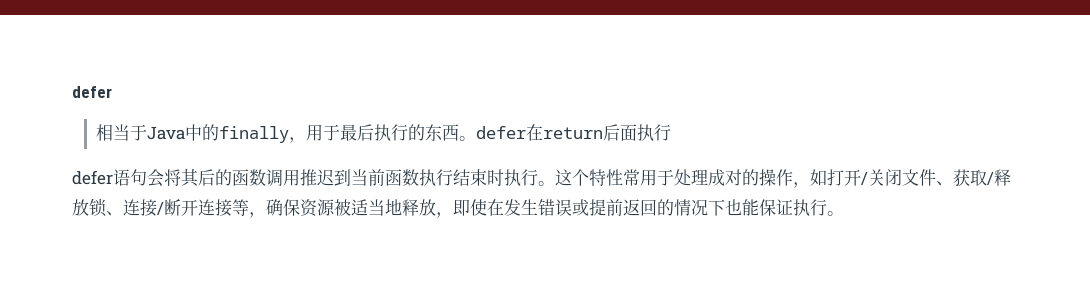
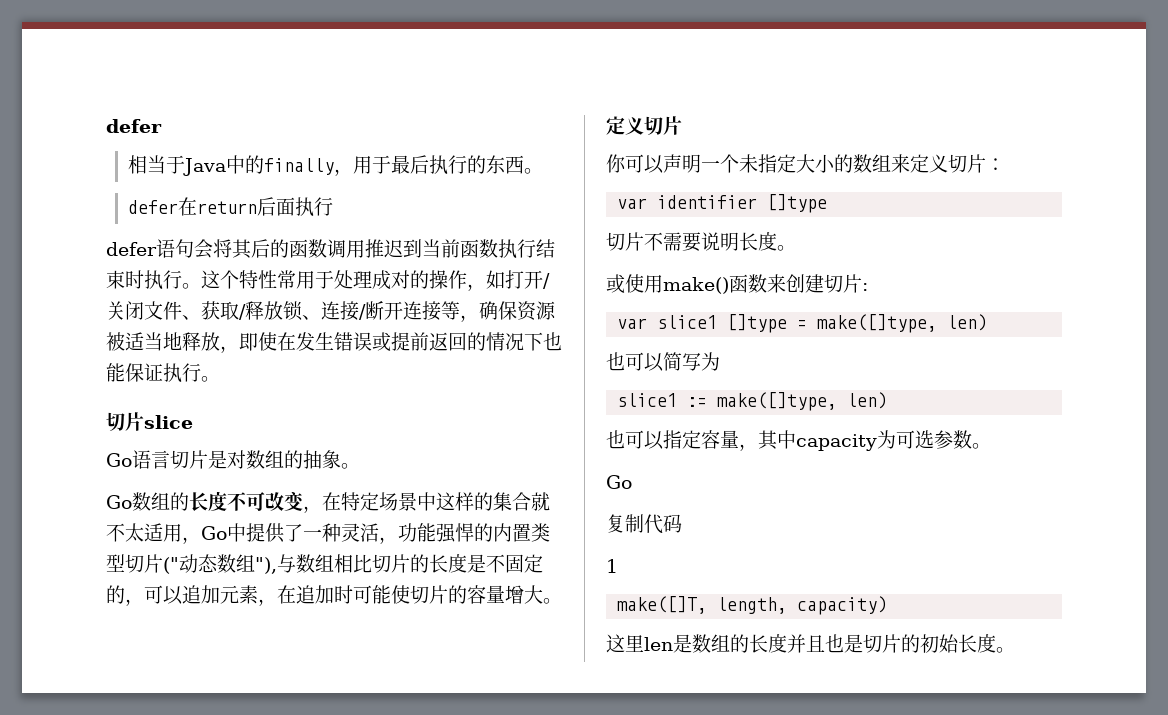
- 相当于Java中的finally，用于最后执行的东西。defer在return后面执行
+ 相当于Java中的finally，用于最后执行的东西。
+ defer在return后面执行
+ 切片slice
+ Go语言切片是对数组的抽象。
+ Go数组的长度不可改变，在特定场景中这样的集合就不太适用，Go中提供了一种灵活，功能强悍的内置类型切片("动态数组"),与数组相比切片的长度是不固定的，可以追加元素，在追加时可能使切片的容量增大。
+ 定义切片
+ 你可以声明一个未指定大小的数组来定义切片：
+ var identifier []type
+ 切片不需要说明长度。
+ 或使用make()函数来创建切片:
+ var slice1 []type = make([]type, len)
+ 也可以简写为
+ slice1 := make([]type, len)
+ 也可以指定容量，其中capacity为可选参数。
+ Go
+ 复制代码
+ 1
+ make([]T, length, capacity)
+ 这里len是数组的长度并且也是切片的初始长度。

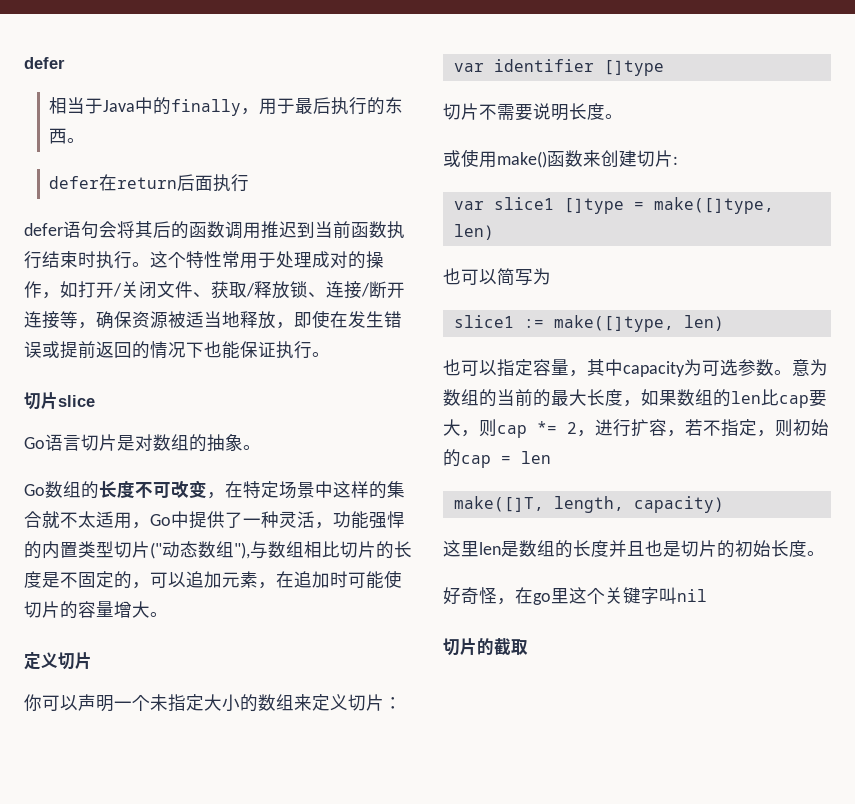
- 也可以指定容量，其中capacity为可选参数。
- Go
- 复制代码
- 1
+ 也可以指定容量，其中capacity为可选参数。意为数组的当前的最大长度，如果数组的len比cap要大，则cap *= 2，进行扩容，若不指定，则初始的cap = len
+ 好奇怪，在go里这个关键字叫nil
+ 切片的截取

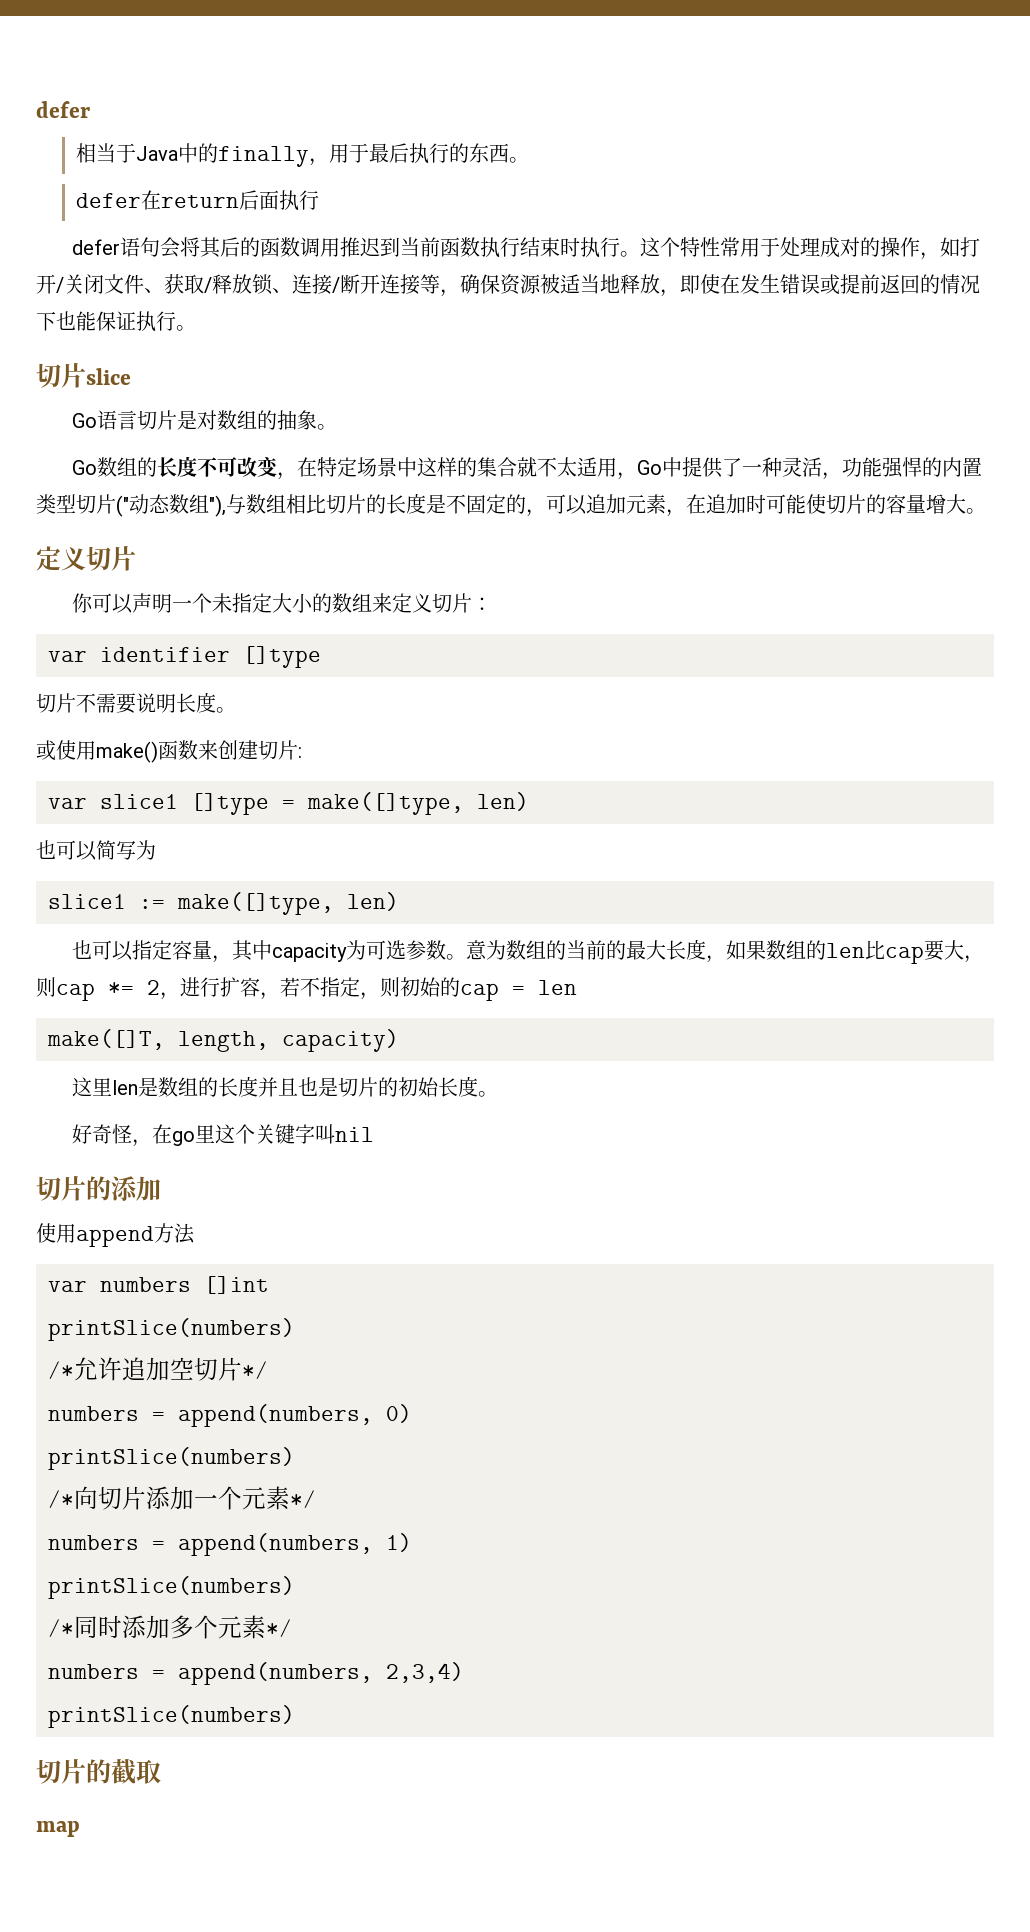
+ 切片的添加
+ 使用append方法
+ var numbers []int
+ printSlice(numbers)
+ /*允许追加空切片*/
+ numbers = append(numbers, 0)
+ printSlice(numbers)
+ /*向切片添加一个元素*/
+ numbers = append(numbers, 1)
+ printSlice(numbers)
+ /*同时添加多个元素*/
+ numbers = append(numbers, 2,3,4)
+ printSlice(numbers)
+ map

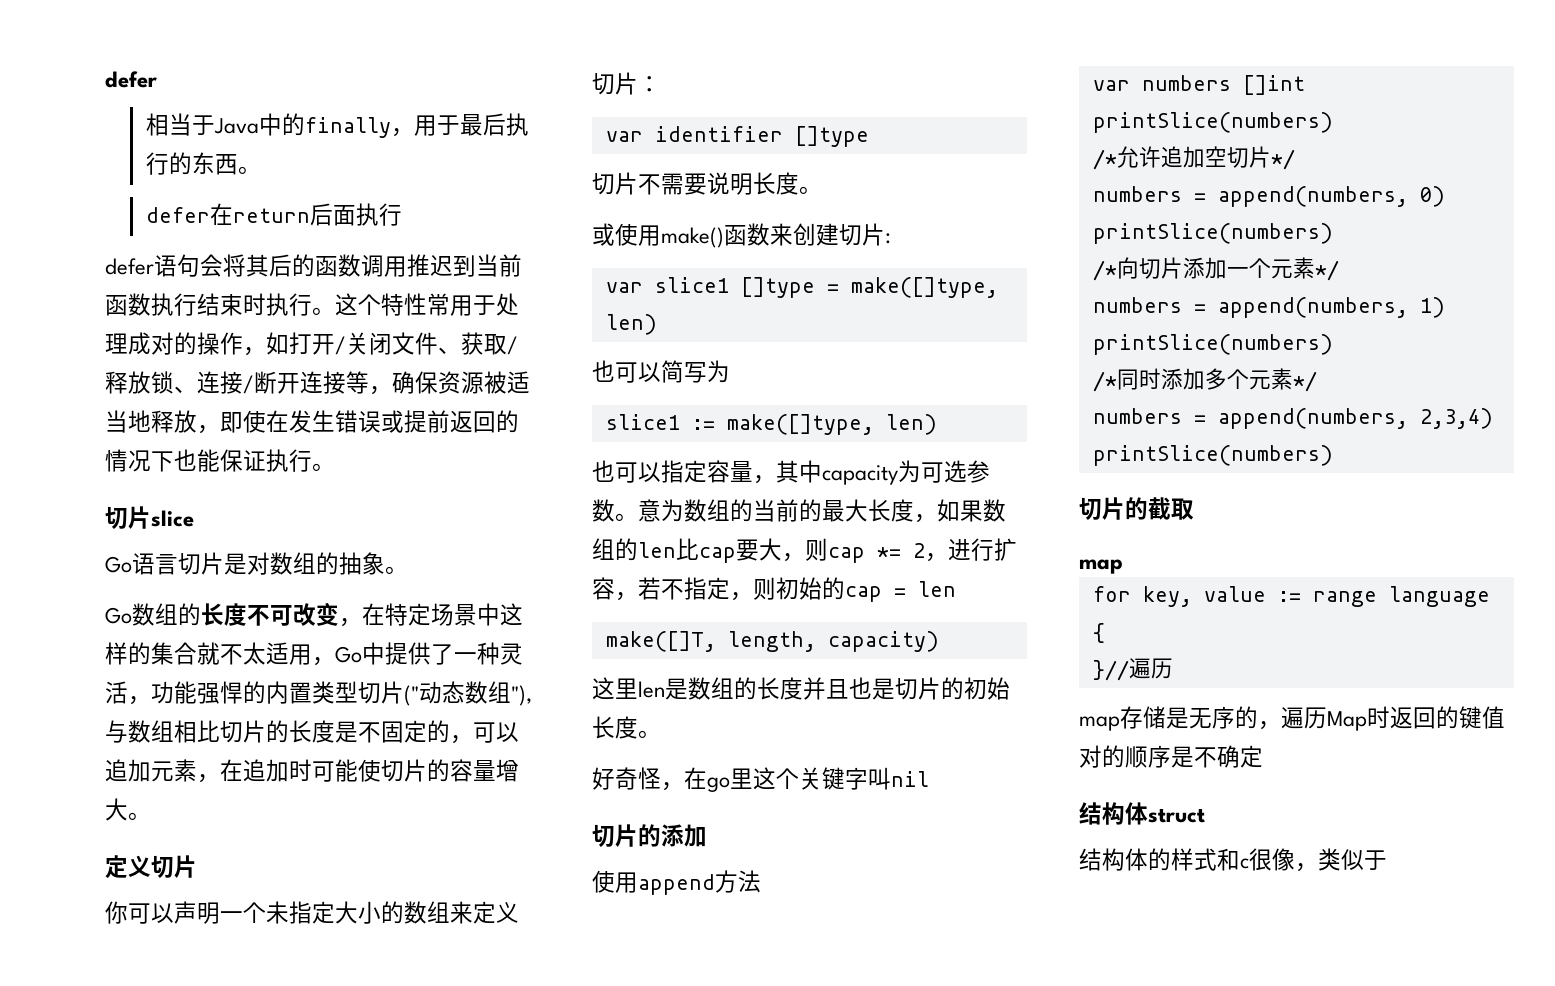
+ for key, value := range language {
+ }//遍历
+ map存储是无序的，遍历Map时返回的键值对的顺序是不确定
+ 结构体struct
+ 结构体的样式和c很像，类似于

